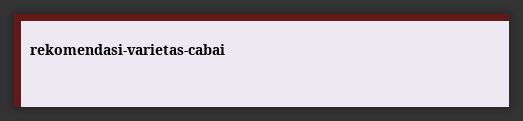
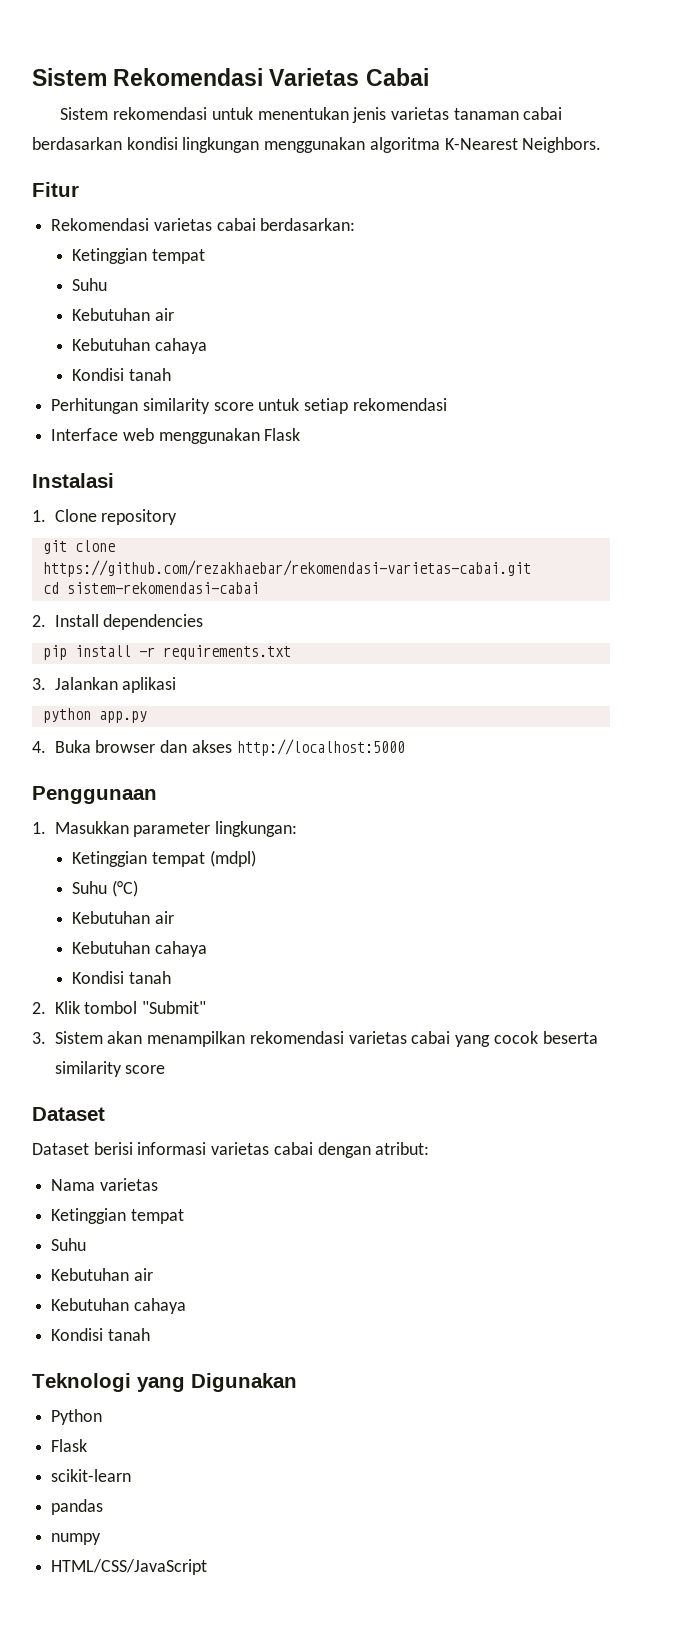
- rekomendasi-varietas-cabai
+ Sistem Rekomendasi Varietas Cabai
+ Sistem rekomendasi untuk menentukan jenis varietas tanaman cabai berdasarkan kondisi lingkungan menggunakan algoritma K-Nearest Neighbors.
+ Fitur
+ Rekomendasi varietas cabai berdasarkan:
+ Ketinggian tempat
+ Suhu
+ Kebutuhan air
+ Kebutuhan cahaya
+ Kondisi tanah
+ Perhitungan similarity score untuk setiap rekomendasi
+ Interface web menggunakan Flask
+ Instalasi
+ 1. Clone repository
+ git clone https://github.com/rezakhaebar/rekomendasi-varietas-cabai.git
+ cd sistem-rekomendasi-cabai
+ 2. Install dependencies
+ pip install -r requirements.txt
+ 3. Jalankan aplikasi
+ python app.py
+ 4. Buka browser dan akses http://localhost:5000
+ Penggunaan
+ 1. Masukkan parameter lingkungan:
+ Ketinggian tempat (mdpl)
+ Suhu (°C)
+ Kebutuhan air
+ Kebutuhan cahaya
+ Kondisi tanah
+ 2. Klik tombol "Submit"
+ 3. Sistem akan menampilkan rekomendasi varietas cabai yang cocok beserta similarity score
+ Dataset
+ Dataset berisi informasi varietas cabai dengan atribut:
+ Nama varietas
+ Ketinggian tempat
+ Suhu
+ Kebutuhan air
+ Kebutuhan cahaya
+ Kondisi tanah
+ Teknologi yang Digunakan
+ Python
+ Flask
+ scikit-learn
+ pandas
+ numpy
+ HTML/CSS/JavaScript

